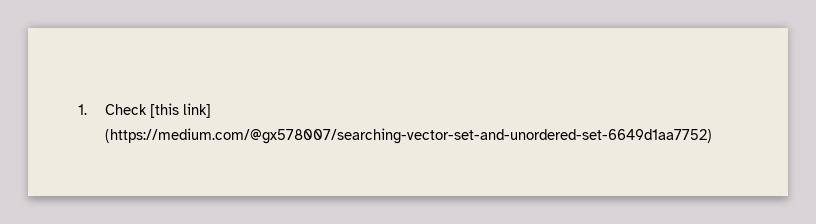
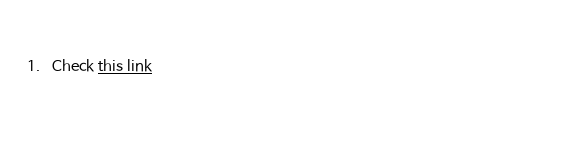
- 1. Check [this link] (https://medium.com/@gx578007/searching-vector-set-and-unordered-set-6649d1aa7752)
+ 1. Check this link

